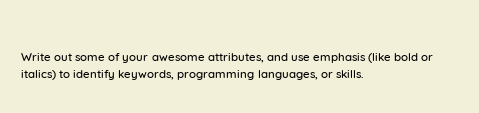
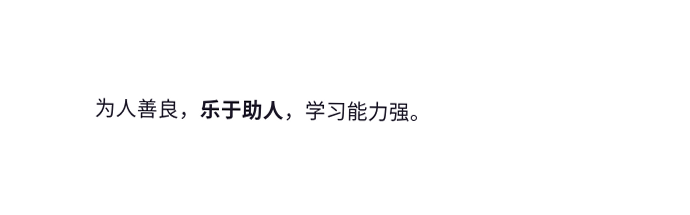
- Write out some of your awesome attributes, and use emphasis (like bold or italics) to identify keywords, programming languages, or skills.
+ 为人善良，乐于助人，学习能力强。

